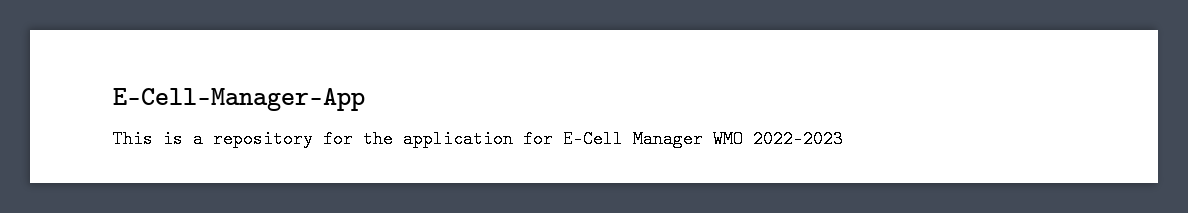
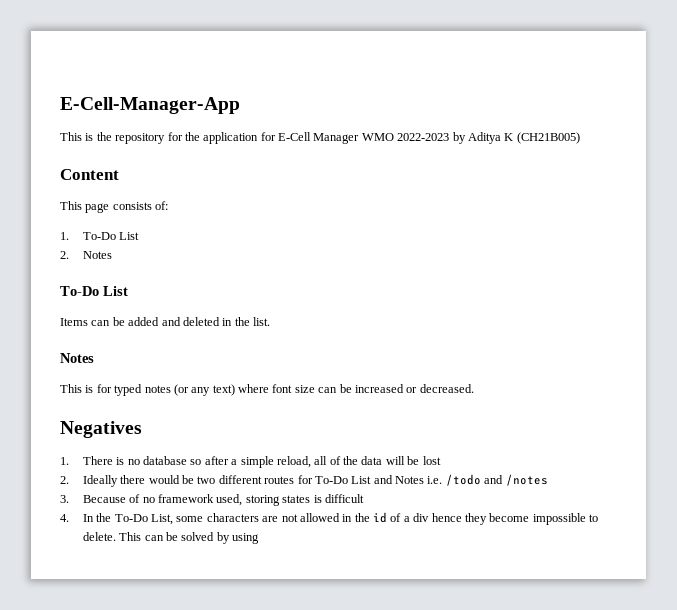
- This is a repository for the application for E-Cell Manager WMO 2022-2023
+ This is the repository for the application for E-Cell Manager WMO 2022-2023 by Aditya K (CH21B005)
+ Content
+ This page consists of:
+ 1. To-Do List
+ 2. Notes
+ To-Do List
+ Items can be added and deleted in the list.
+ Notes
+ This is for typed notes (or any text) where font size can be increased or decreased.
+ Negatives
+ 1. There is no database so after a simple reload, all of the data will be lost
+ 2. Ideally there would be two different routes for To-Do List and Notes i.e. /todo and /notes
+ 3. Because of no framework used, storing states is difficult
+ 4. In the To-Do List, some characters are not allowed in the id of a div hence they become impossible to delete. This can be solved by using

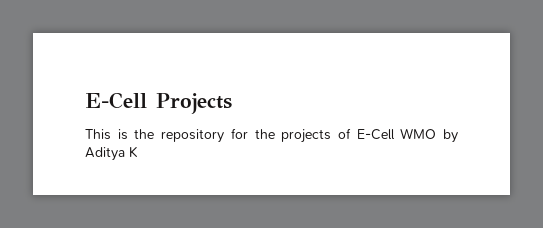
- E-Cell-Manager-App
+ E-Cell Projects
- This is the repository for the application for E-Cell Manager WMO 2022-2023 by Aditya K (CH21B005)
- Content
- This page consists of:
- 1. To-Do List
- 2. Notes
- To-Do List
- Items can be added and deleted in the list.
- Notes
- This is for typed notes (or any text) where font size can be increased or decreased.
- Negatives
- 1. There is no database so after a simple reload, all of the data will be lost
- 2. Ideally there would be two different routes for To-Do List and Notes i.e. /todo and /notes
- 3. Because of no framework used, storing states is difficult
- 4. In the To-Do List, some characters are not allowed in the id of a div hence they become impossible to delete. This can be solved by using
+ This is the repository for the projects of E-Cell WMO by Aditya K

